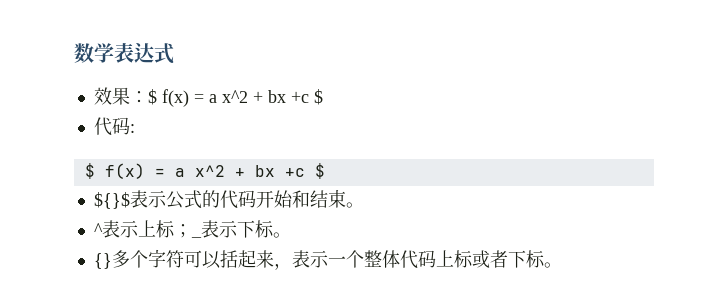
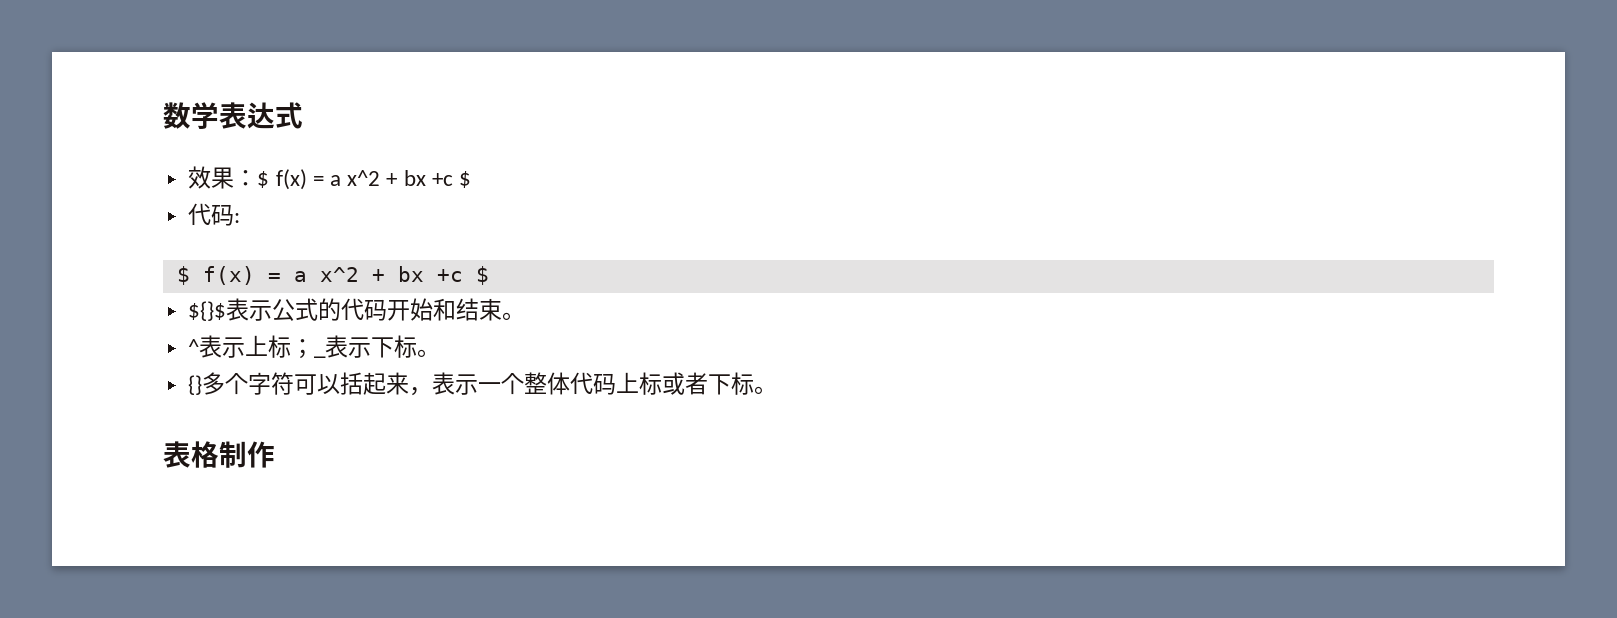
+ 表格制作

